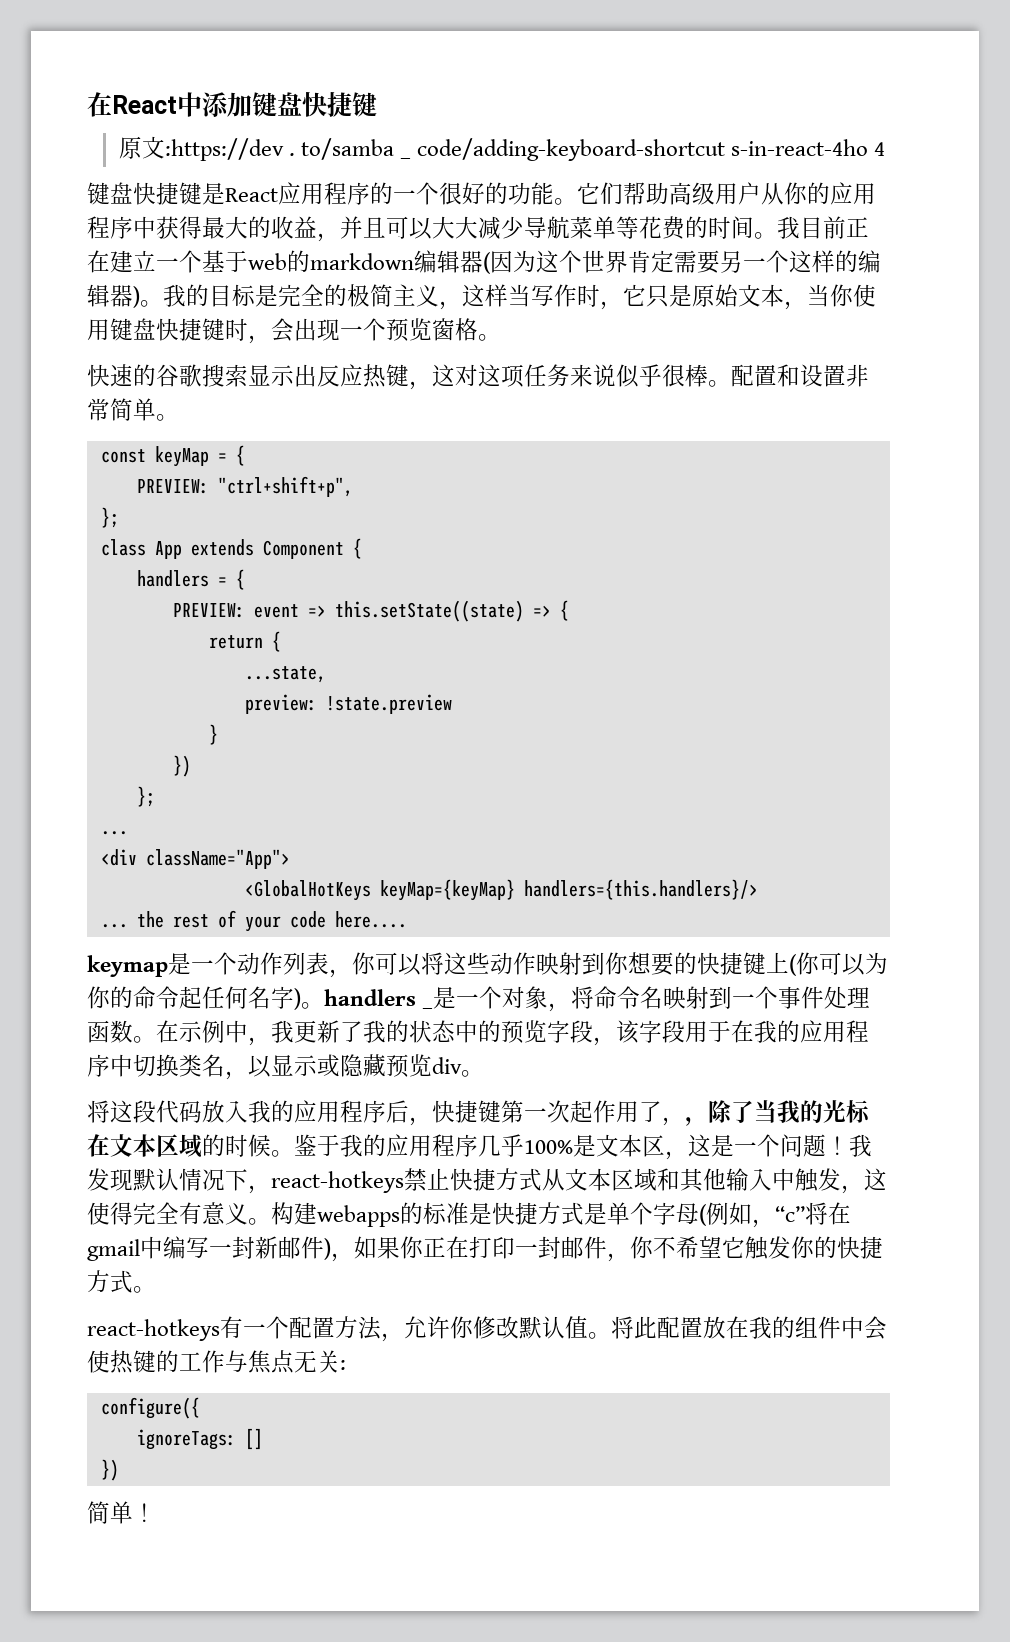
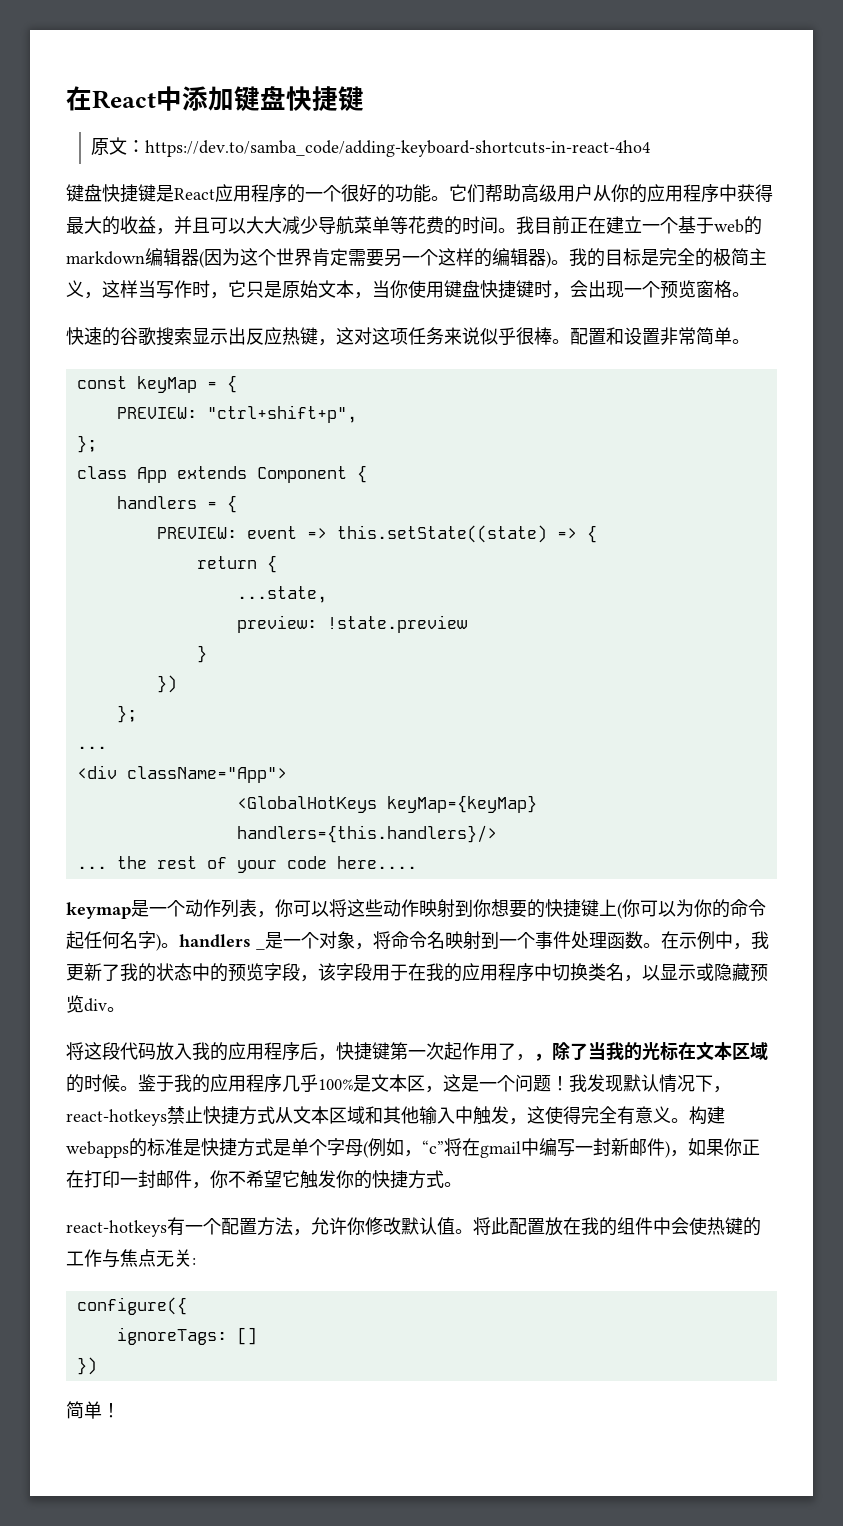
- 原文:https://dev . to/samba _ code/adding-keyboard-shortcut s-in-react-4ho 4
+ 原文：https://dev.to/samba_code/adding-keyboard-shortcuts-in-react-4ho4

